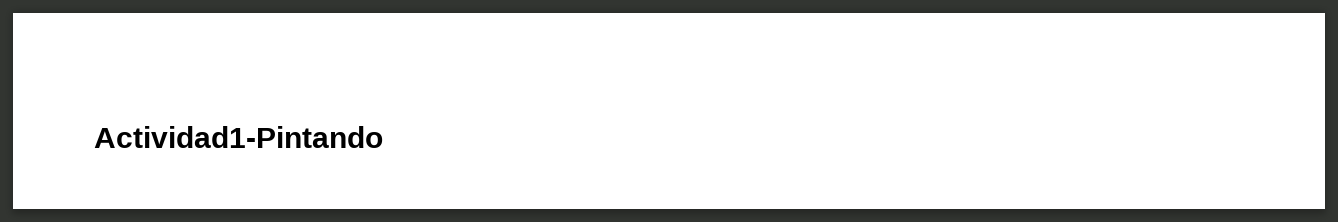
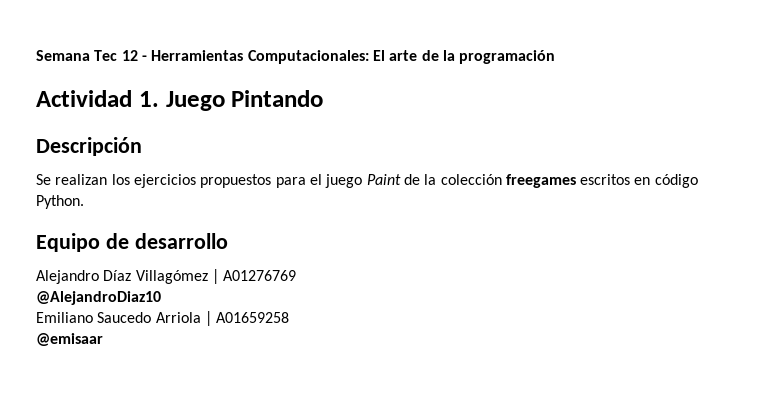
- Actividad1-Pintando
+ Semana Tec 12 - Herramientas Computacionales: El arte de la programación
+ Actividad 1. Juego Pintando
+ Descripción
+ Se realizan los ejercicios propuestos para el juego Paint de la colección freegames escritos en código Python.
+ Equipo de desarrollo
+ Alejandro Díaz Villagómez | A01276769
+ @AlejandroDiaz10
+ Emiliano Saucedo Arriola | A01659258
+ @emisaar

